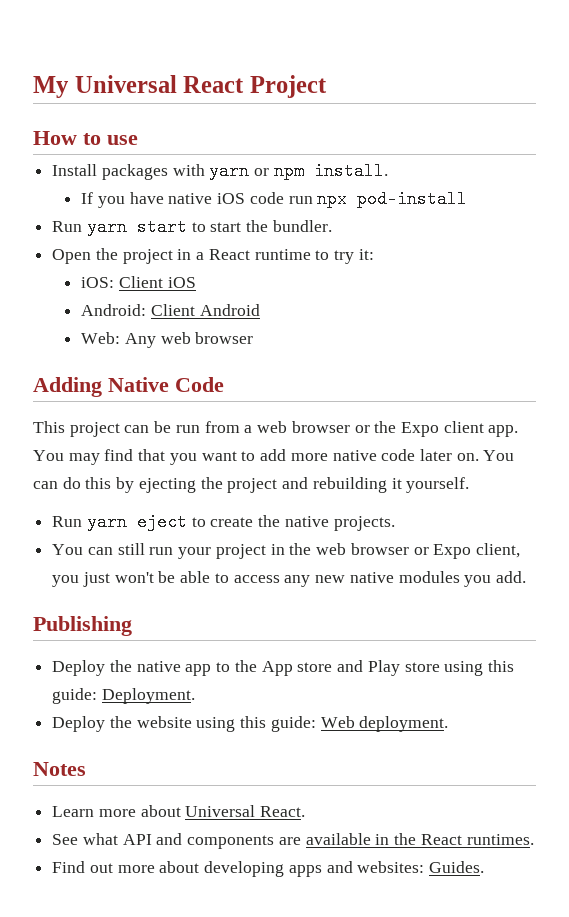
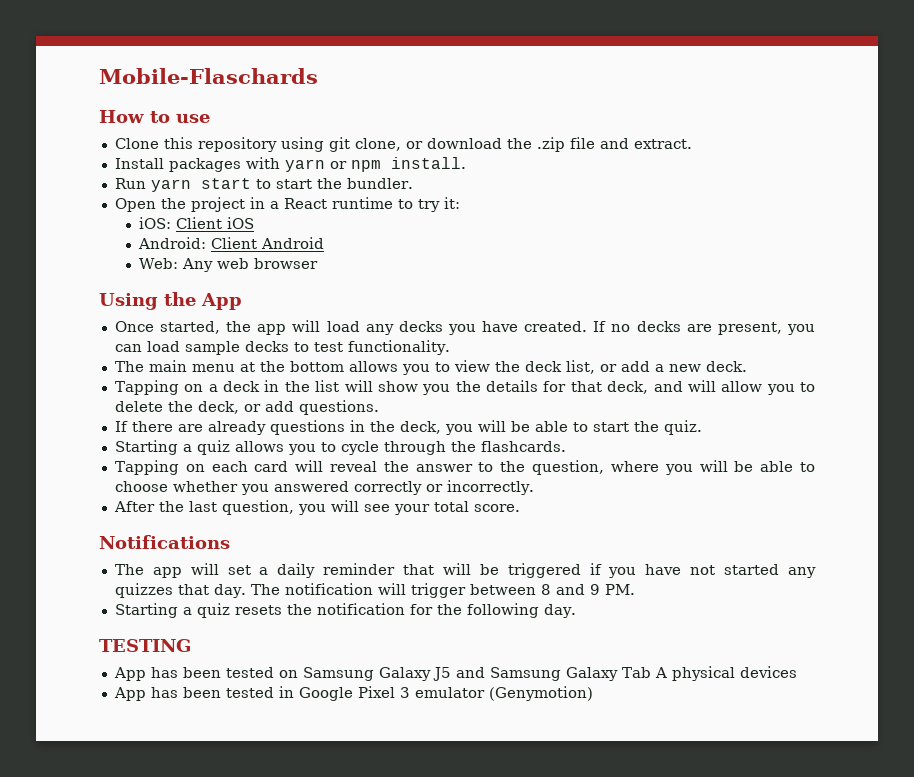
- My Universal React Project
+ Mobile-Flaschards
+ Clone this repository using git clone, or download the .zip file and extract.
- If you have native iOS code run npx pod-install
- Adding Native Code
- This project can be run from a web browser or the Expo client app. You may find that you want to add more native code later on. You can do this by ejecting the project and rebuilding it yourself.
- Run yarn eject to create the native projects.
- You can still run your project in the web browser or Expo client, you just won't be able to access any new native modules you add.
- Publishing
- Deploy the native app to the App store and Play store using this guide: Deployment.
- Deploy the website using this guide: Web deployment.
- Notes
- Learn more about Universal React.
- See what API and components are available in the React runtimes.
- Find out more about developing apps and websites: Guides.
+ Using the App
+ Once started, the app will load any decks you have created. If no decks are present, you can load sample decks to test functionality.
+ The main menu at the bottom allows you to view the deck list, or add a new deck.
+ Tapping on a deck in the list will show you the details for that deck, and will allow you to delete the deck, or add questions.
+ If there are already questions in the deck, you will be able to start the quiz.
+ Starting a quiz allows you to cycle through the flashcards.
+ Tapping on each card will reveal the answer to the question, where you will be able to choose whether you answered correctly or incorrectly.
+ After the last question, you will see your total score.
+ Notifications
+ The app will set a daily reminder that will be triggered if you have not started any quizzes that day. The notification will trigger between 8 and 9 PM.
+ Starting a quiz resets the notification for the following day.
+ TESTING
+ App has been tested on Samsung Galaxy J5 and Samsung Galaxy Tab A physical devices
+ App has been tested in Google Pixel 3 emulator (Genymotion)

